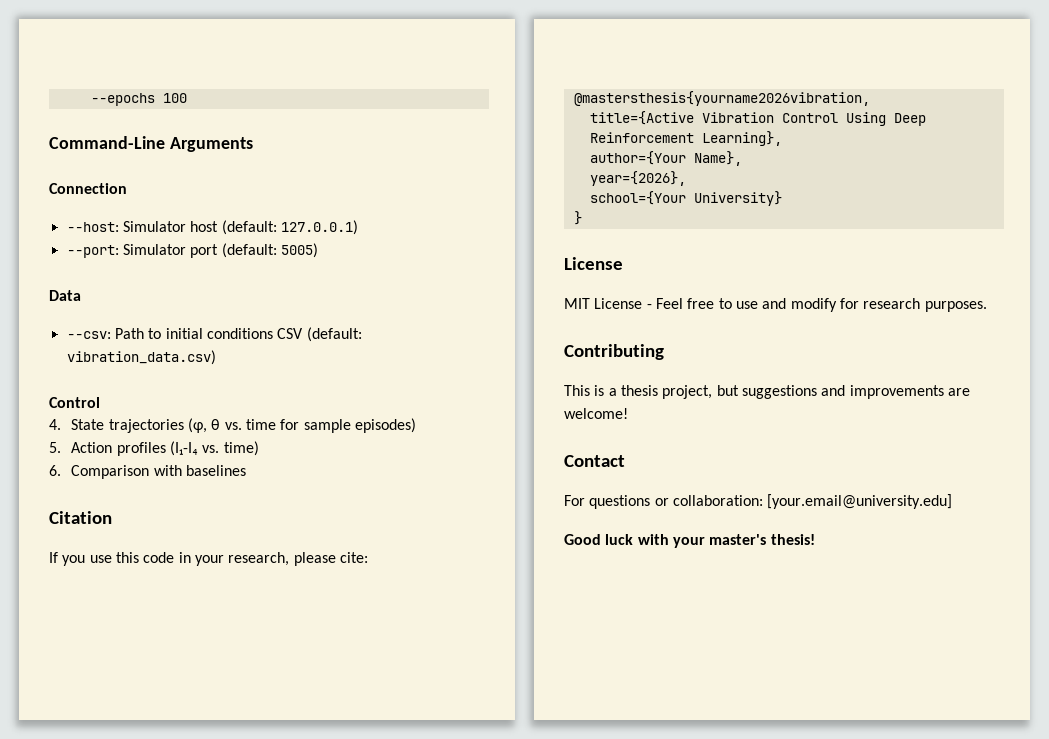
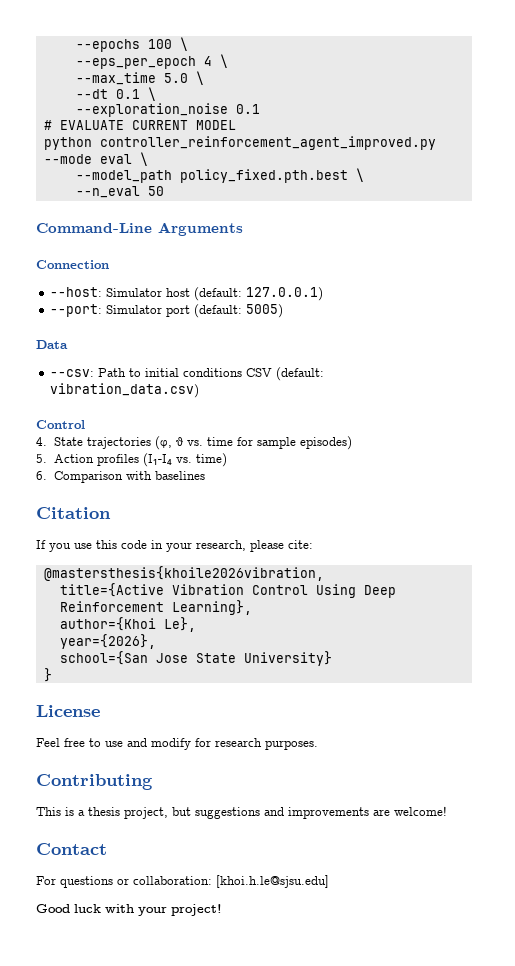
- --epochs 100
+ --epochs 100 \
+ --eps_per_epoch 4 \
+ --max_time 5.0 \
+ --dt 0.1 \
+ --exploration_noise 0.1
+ # EVALUATE CURRENT MODEL
+ python controller_reinforcement_agent_improved.py --mode eval \
+ --model_path policy_fixed.pth.best \
+ --n_eval 50
- @mastersthesis{yourname2026vibration,
+ @mastersthesis{khoile2026vibration,
- author={Your Name},
+ author={Khoi Le},
- school={Your University}
+ school={San Jose State University}
- MIT License - Feel free to use and modify for research purposes.
+ Feel free to use and modify for research purposes.
- For questions or collaboration: [your.email@university.edu]
+ For questions or collaboration: [khoi.h.le@sjsu.edu]
- Good luck with your master's thesis!
+ Good luck with your project!

